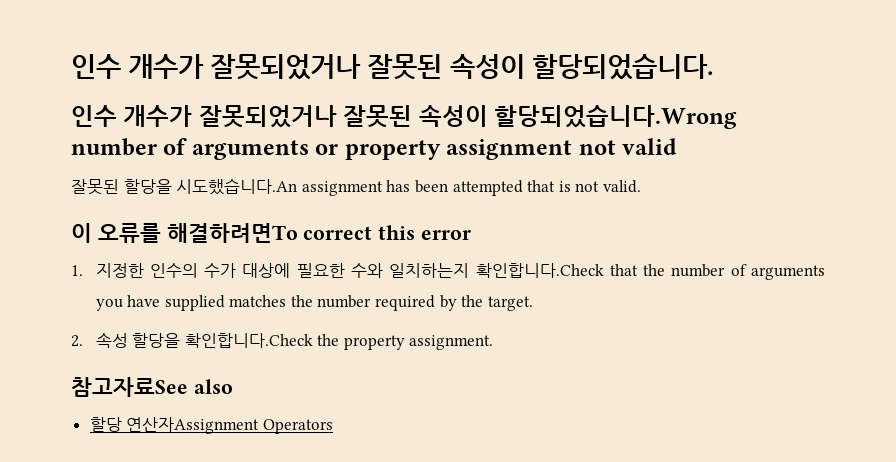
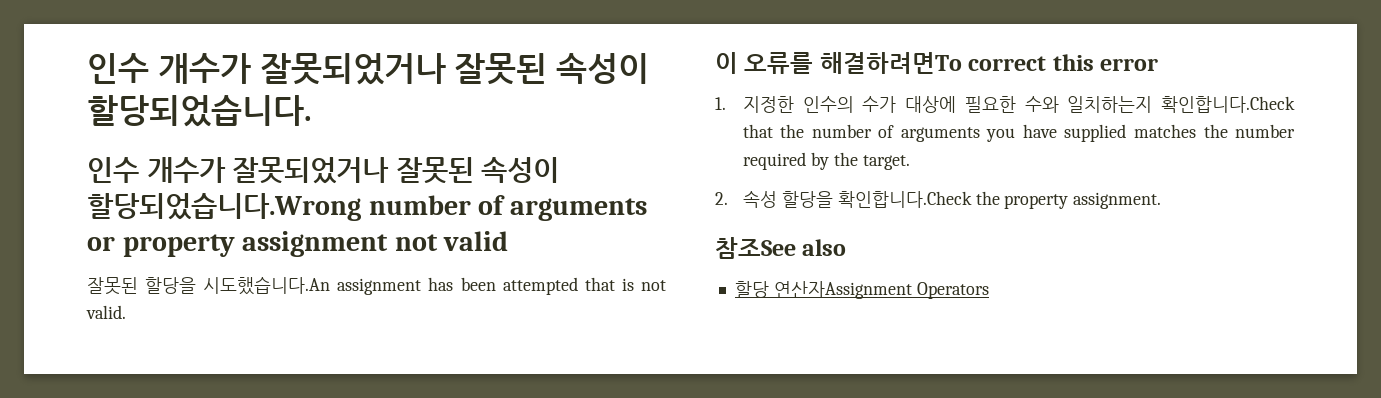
- 참고자료See also
+ 참조See also

